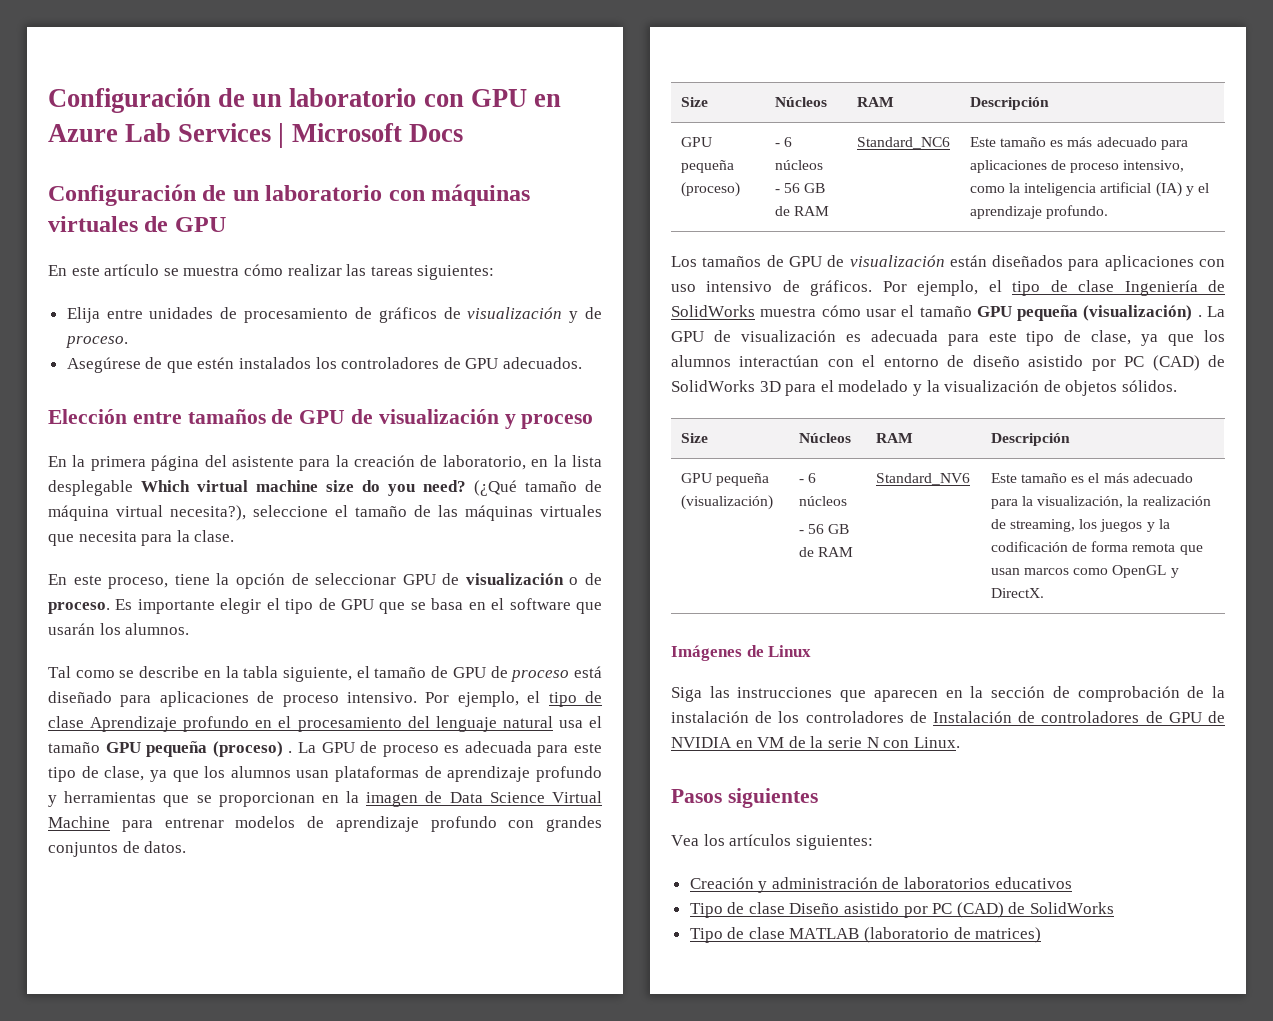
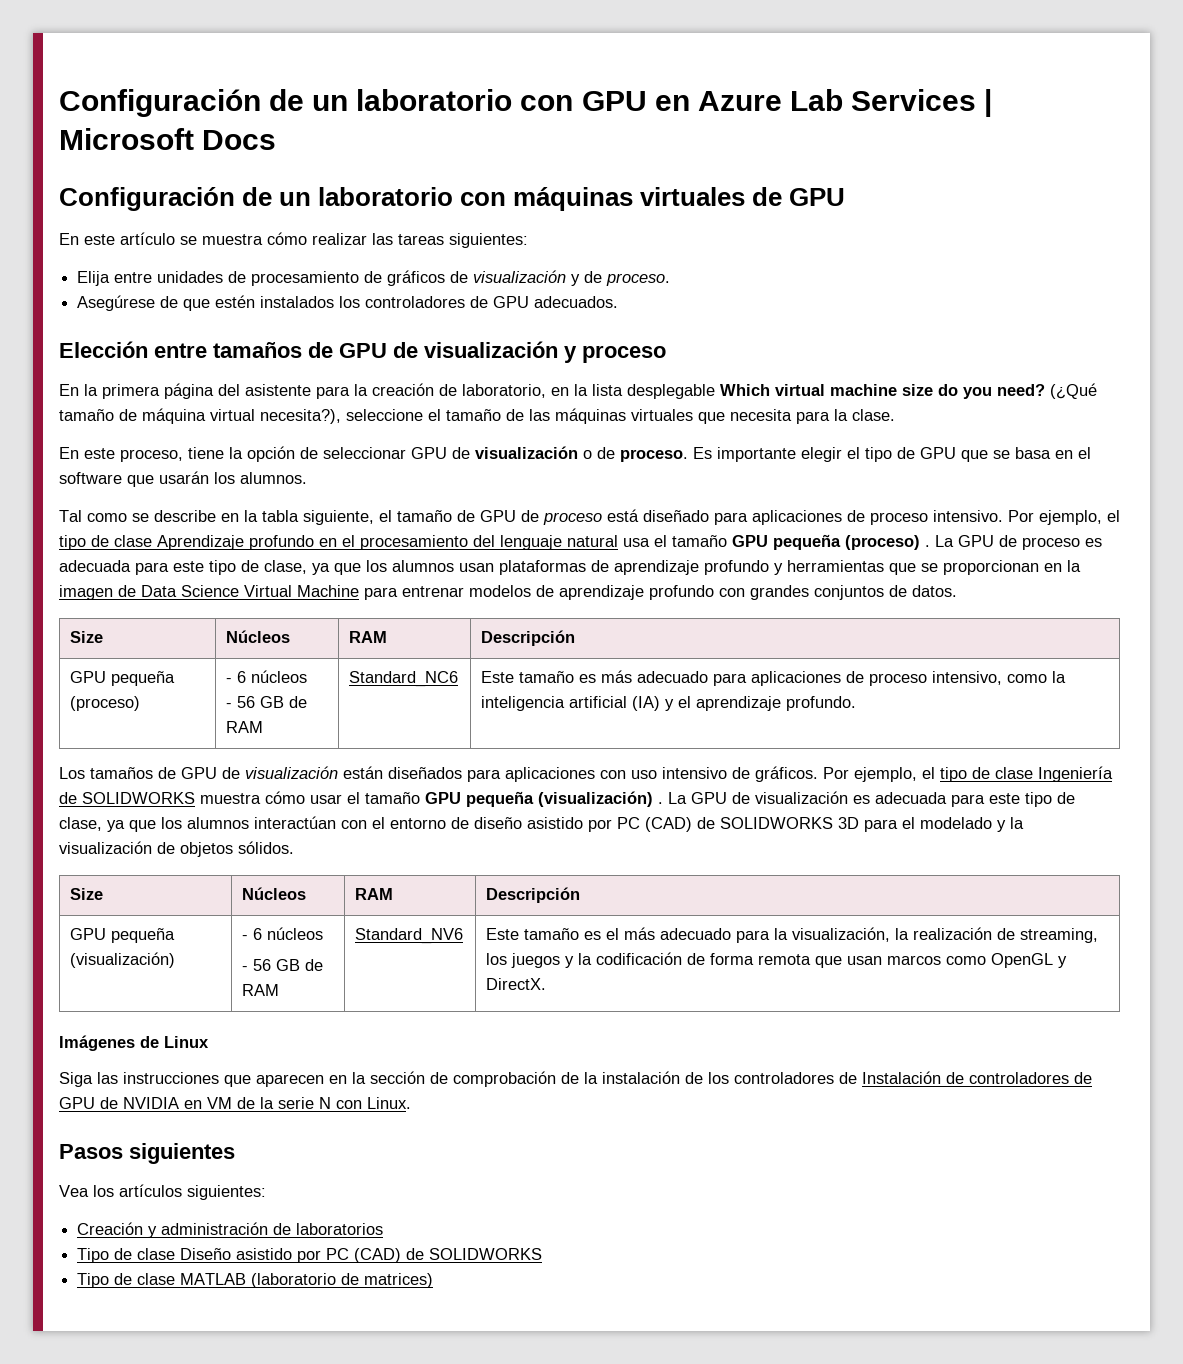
- Por ejemplo, el tipo de clase Ingeniería de SolidWorks muestra cómo usar el tamaño GPU pequeña (visualización) .
+ Por ejemplo, el tipo de clase Ingeniería de SOLIDWORKS muestra cómo usar el tamaño GPU pequeña (visualización) .
- La GPU de visualización es adecuada para este tipo de clase, ya que los alumnos interactúan con el entorno de diseño asistido por PC (CAD) de SolidWorks 3D para el modelado y la visualización de objetos sólidos.
+ La GPU de visualización es adecuada para este tipo de clase, ya que los alumnos interactúan con el entorno de diseño asistido por PC (CAD) de SOLIDWORKS 3D para el modelado y la visualización de objetos sólidos.
- Creación y administración de laboratorios educativos
+ Creación y administración de laboratorios
- Tipo de clase Diseño asistido por PC (CAD) de SolidWorks
+ Tipo de clase Diseño asistido por PC (CAD) de SOLIDWORKS

